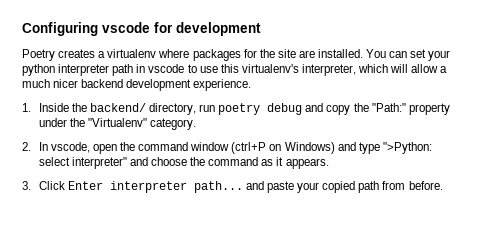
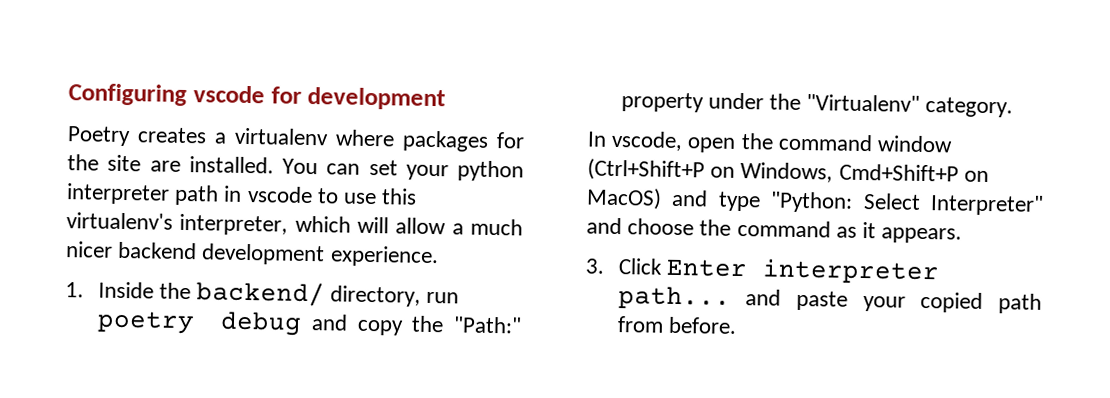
- 2. In vscode, open the command window (ctrl+P on Windows) and type ">Python: select interpreter" and choose the command as it appears.
+ In vscode, open the command window (Ctrl+Shift+P on Windows, Cmd+Shift+P on MacOS) and type "Python: Select Interpreter" and choose the command as it appears.

